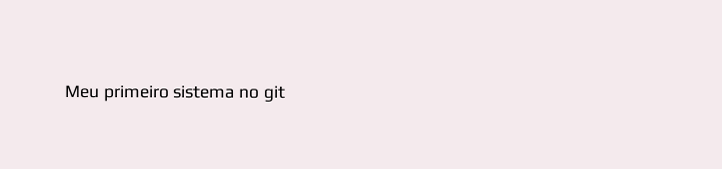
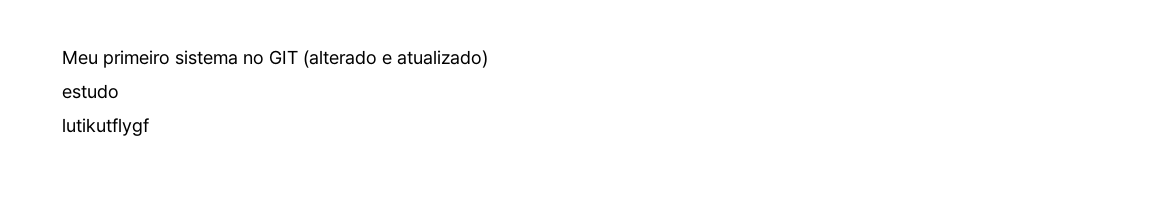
- Meu primeiro sistema no git
+ Meu primeiro sistema no GIT (alterado e atualizado)
+ estudo
+ lutikutflygf

